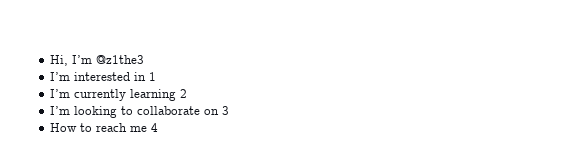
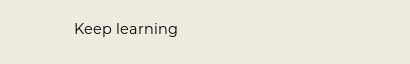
- Hi, I’m @z1the3
- I’m interested in 1
- I’m currently learning 2
- I’m looking to collaborate on 3
- How to reach me 4
+ Keep learning

